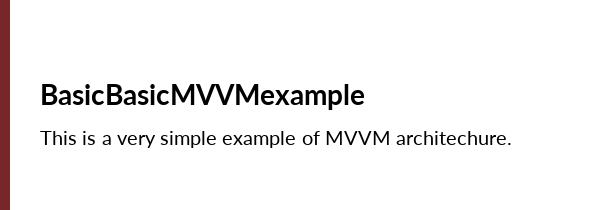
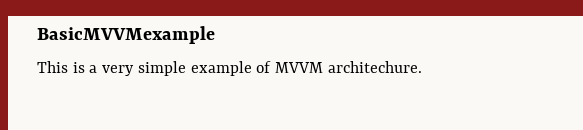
- BasicBasicMVVMexample
+ BasicMVVMexample

